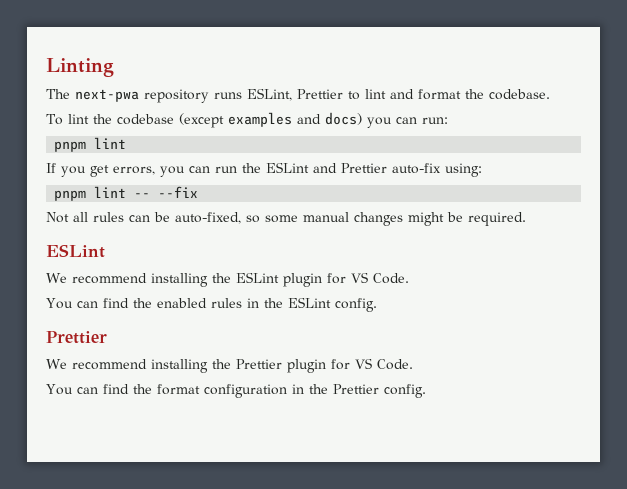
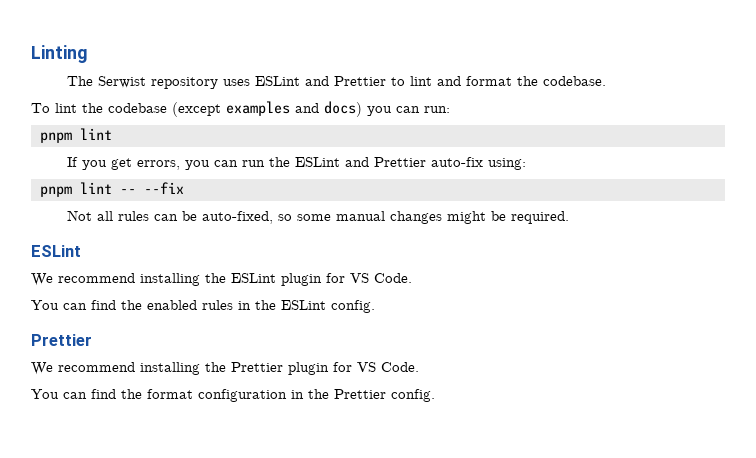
- The next-pwa repository runs ESLint, Prettier to lint and format the codebase.
+ The Serwist repository uses ESLint and Prettier to lint and format the codebase.

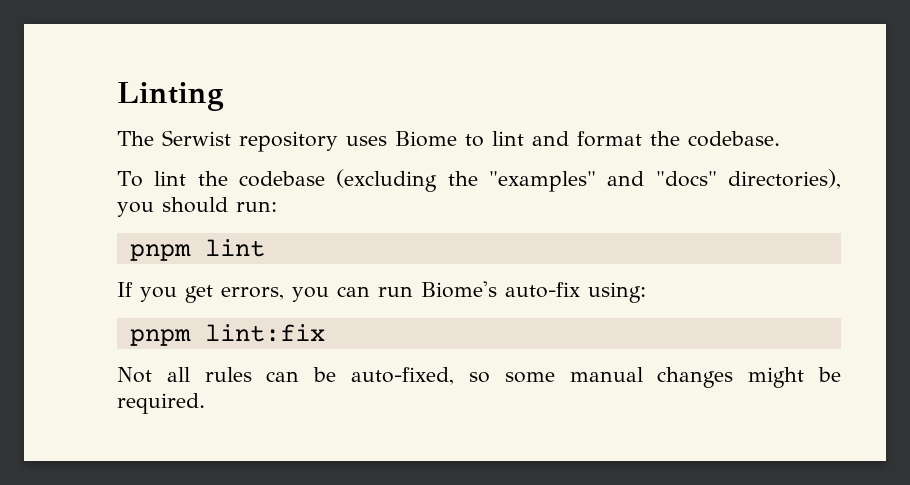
- The Serwist repository uses ESLint and Prettier to lint and format the codebase.
+ The Serwist repository uses Biome to lint and format the codebase.
- To lint the codebase (except examples and docs) you can run:
+ To lint the codebase (excluding the "examples" and "docs" directories), you should run:
- If you get errors, you can run the ESLint and Prettier auto-fix using:
+ If you get errors, you can run Biome's auto-fix using:
- pnpm lint -- --fix
+ pnpm lint:fix
  Not all rules can be auto-fixed, so some manual changes might be required.
- ESLint
- We recommend installing the ESLint plugin for VS Code.
- You can find the enabled rules in the ESLint config.
- Prettier
- We recommend installing the Prettier plugin for VS Code.
- You can find the format configuration in the Prettier config.

